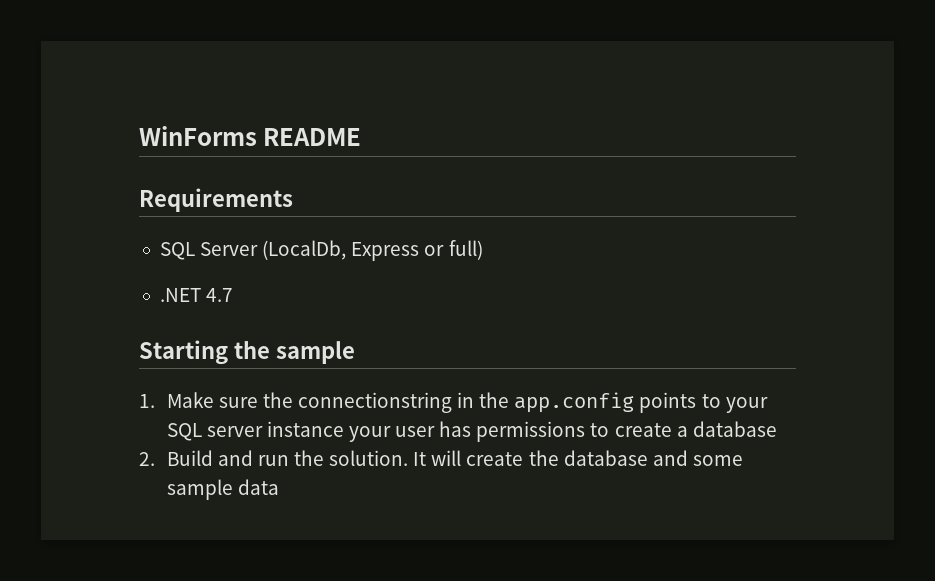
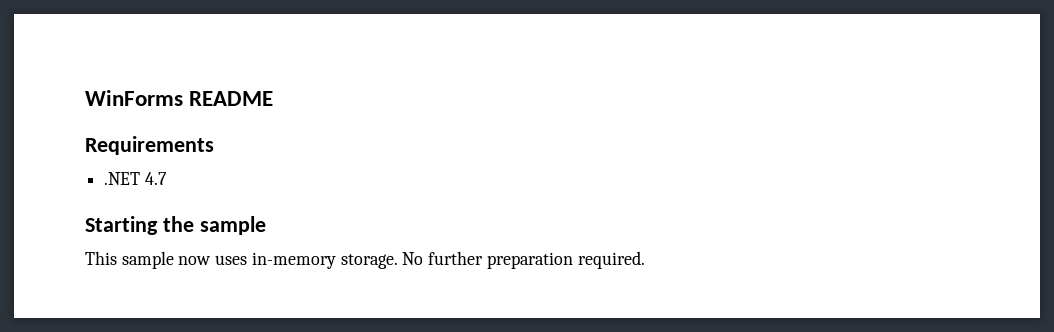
- SQL Server (LocalDb, Express or full)
- 1. Make sure the connectionstring in the app.config points to your SQL server instance your user has permissions to create a database
- 2. Build and run the solution. It will create the database and some sample data
+ This sample now uses in-memory storage. No further preparation required.

